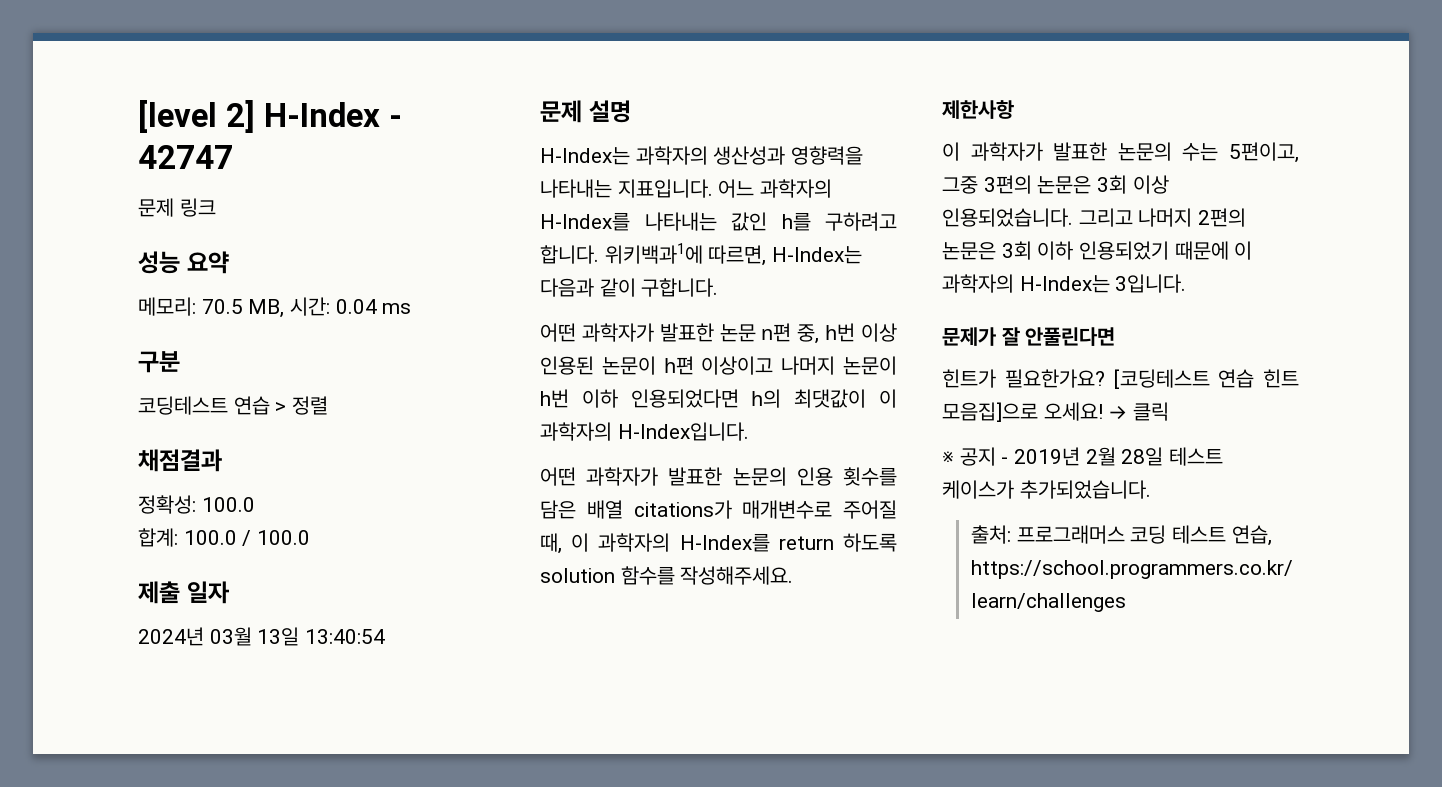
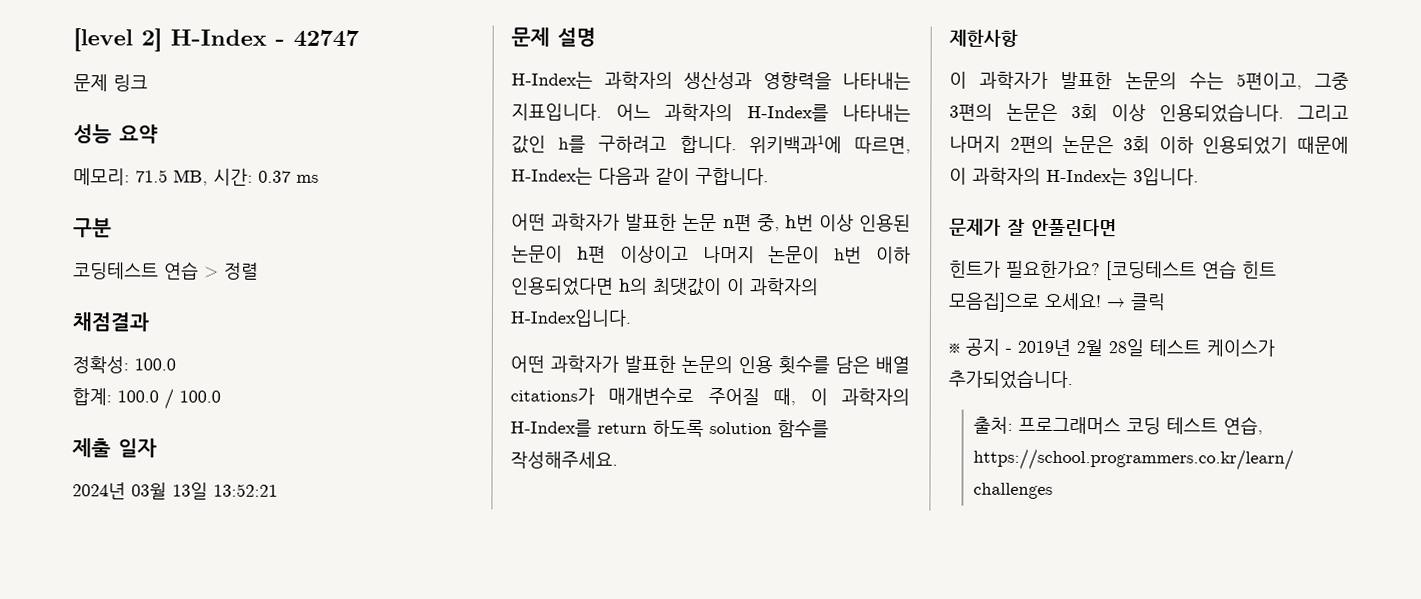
- 메모리: 70.5 MB, 시간: 0.04 ms
+ 메모리: 71.5 MB, 시간: 0.37 ms
- 2024년 03월 13일 13:40:54
+ 2024년 03월 13일 13:52:21

